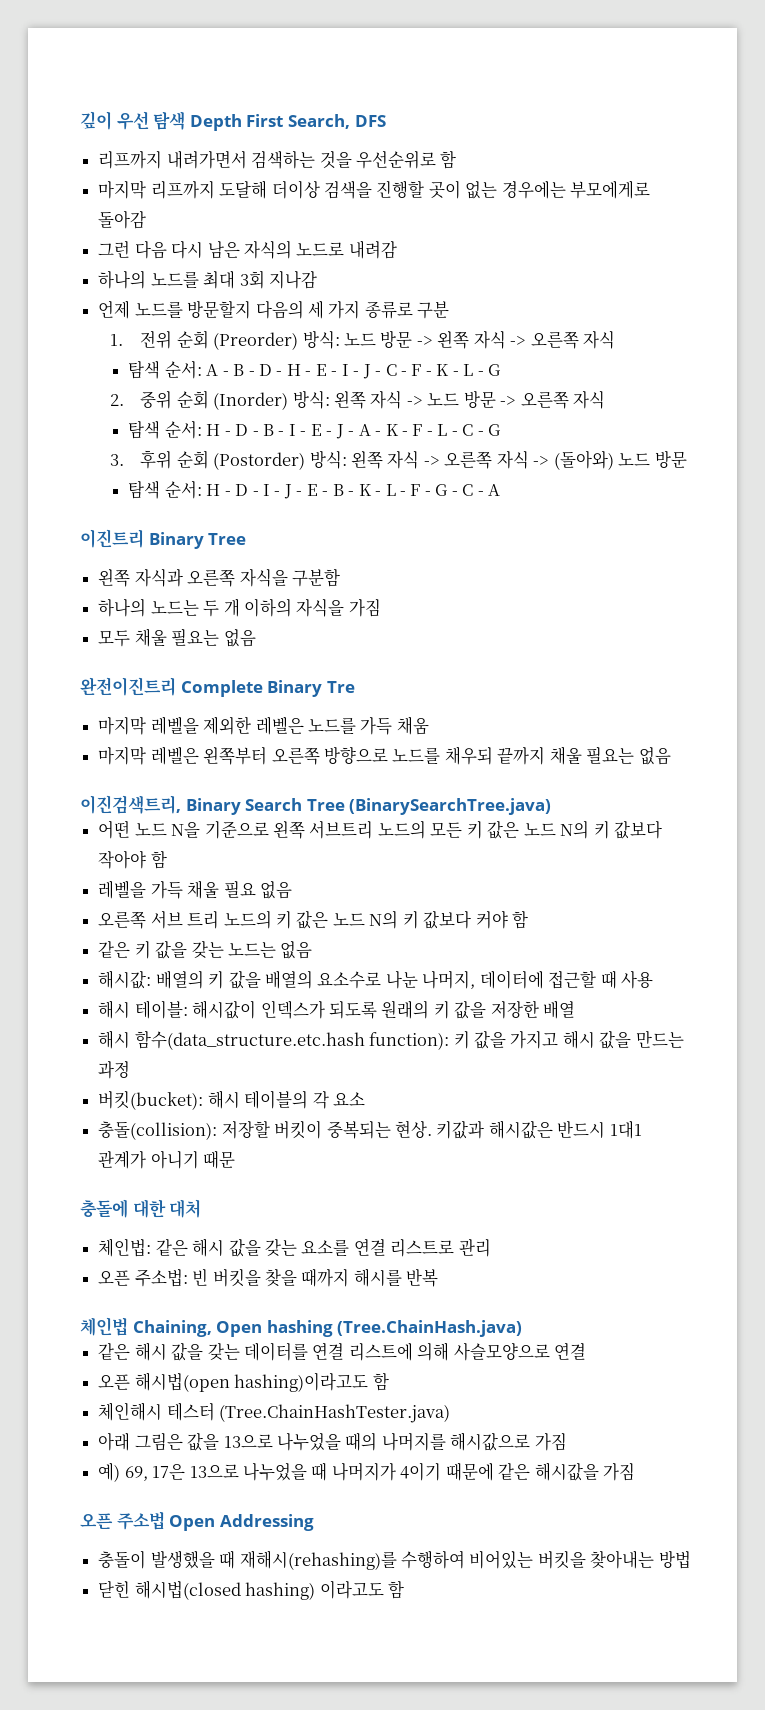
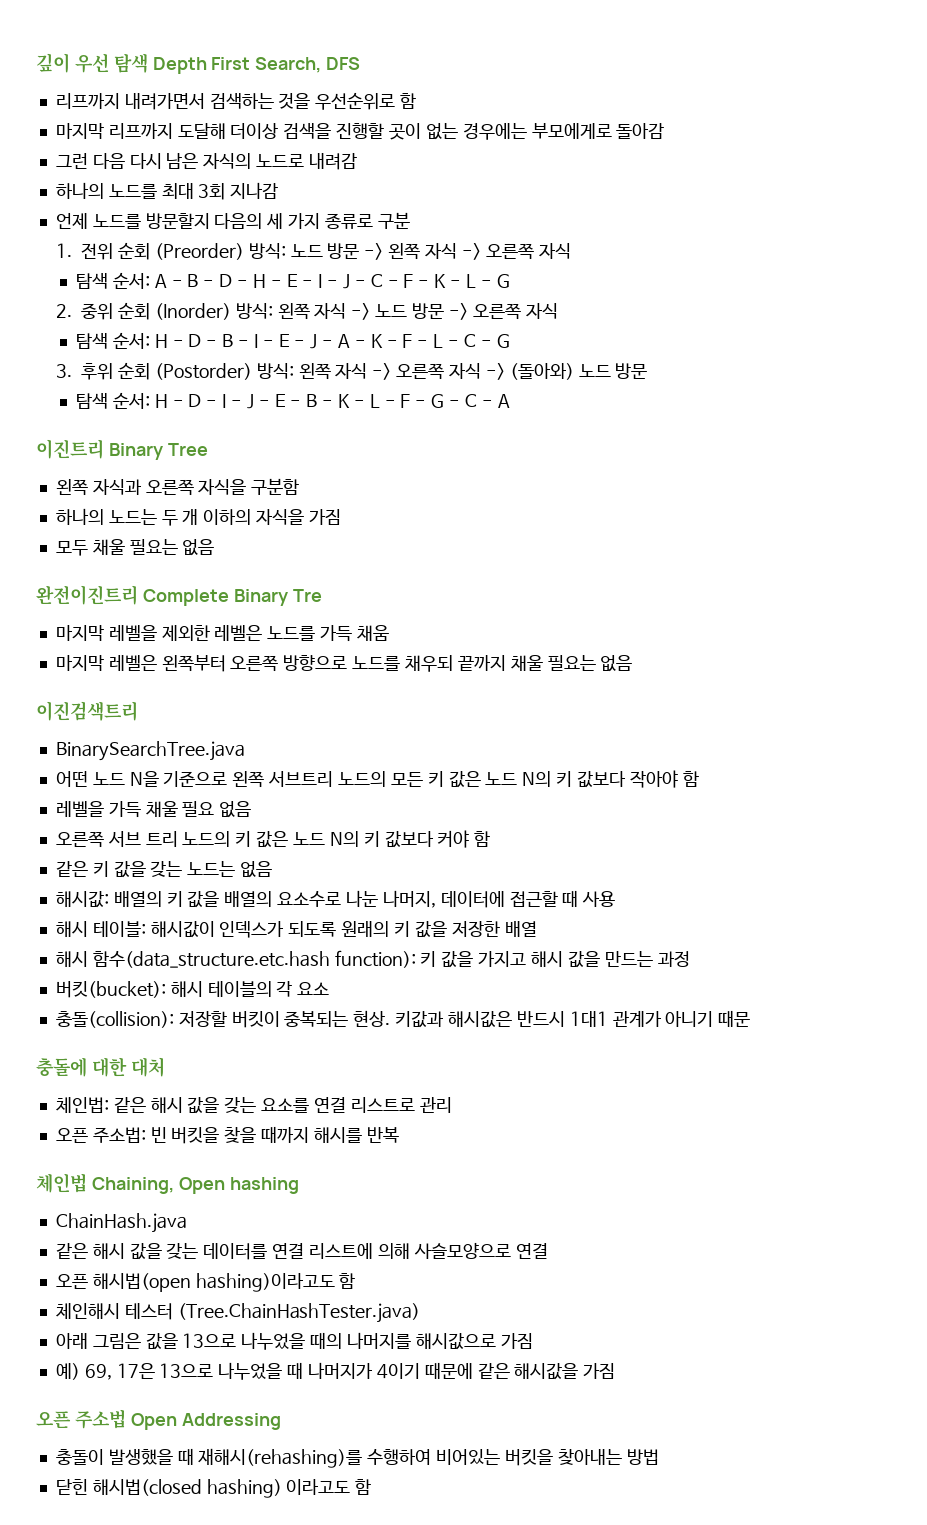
- 이진검색트리, Binary Search Tree (BinarySearchTree.java)
+ 이진검색트리
+ BinarySearchTree.java
- 체인법 Chaining, Open hashing (Tree.ChainHash.java)
+ 체인법 Chaining, Open hashing
+ ChainHash.java

